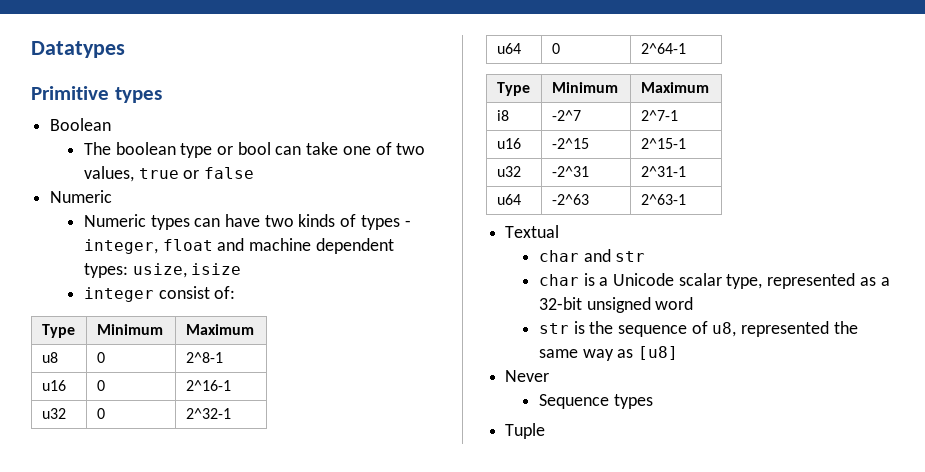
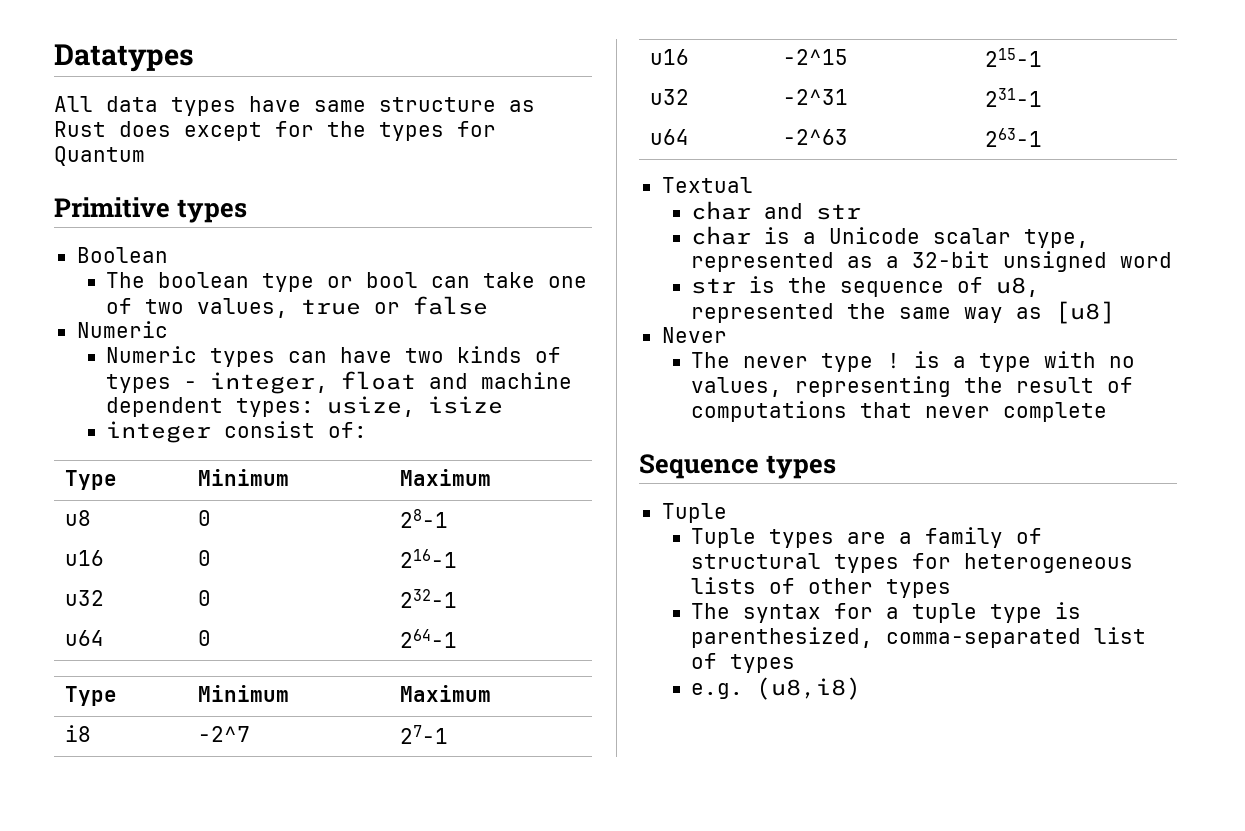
+ All data types have same structure as Rust does except for the types for Quantum
- u8 | 0 | 2^8-1
+ u8 | 0 | 28-1
- u16 | 0 | 2^16-1
+ u16 | 0 | 216-1
- u32 | 0 | 2^32-1
+ u32 | 0 | 232-1
- u64 | 0 | 2^64-1
+ u64 | 0 | 264-1
- i8 | -2^7 | 2^7-1
+ i8 | -2^7 | 27-1
- u16 | -2^15 | 2^15-1
+ u16 | -2^15 | 215-1
- u32 | -2^31 | 2^31-1
+ u32 | -2^31 | 231-1
- u64 | -2^63 | 2^63-1
+ u64 | -2^63 | 263-1
+ The never type ! is a type with no values, representing the result of computations that never complete
  Sequence types
  Tuple
+ Tuple types are a family of structural types for heterogeneous lists of other types
+ The syntax for a tuple type is parenthesized, comma-separated list of types
+ e.g. (u8,i8)

